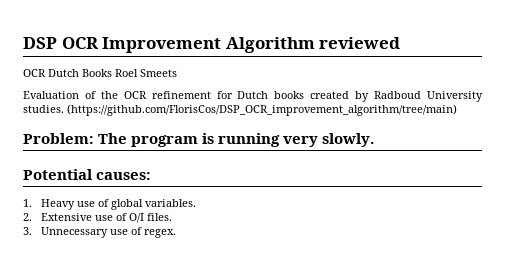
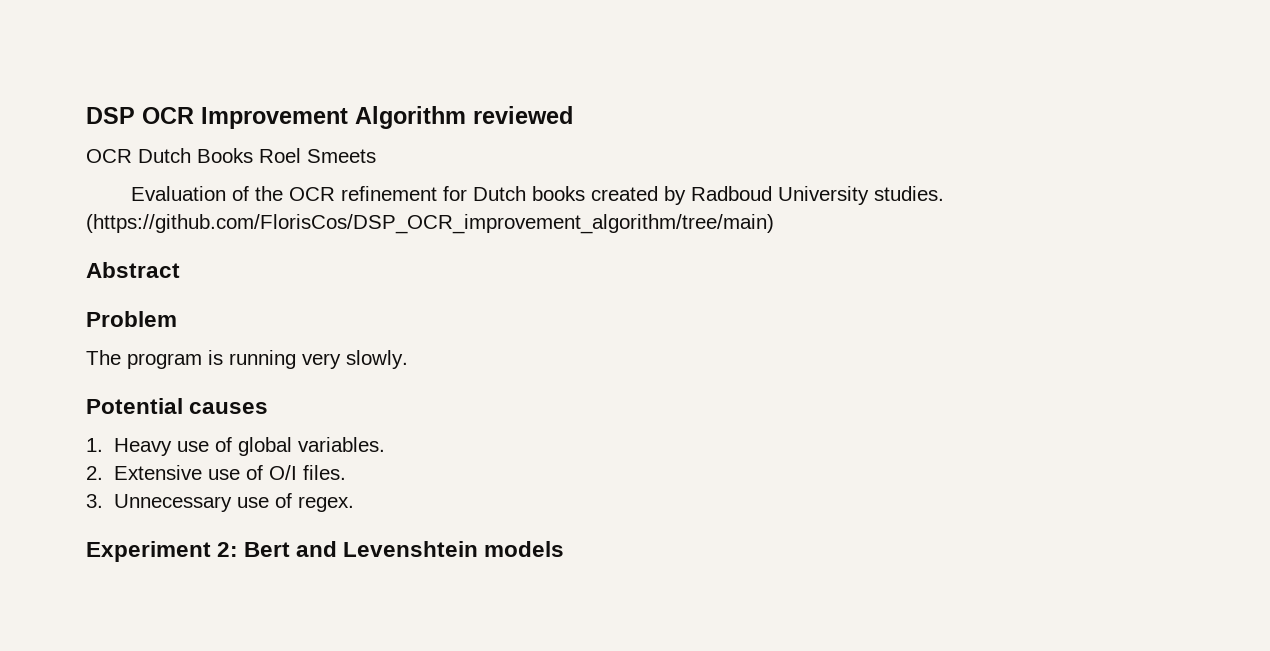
- Problem: The program is running very slowly.
+ Abstract
+ Problem
+ The program is running very slowly.
- Potential causes:
+ Potential causes
+ Experiment 2: Bert and Levenshtein models

